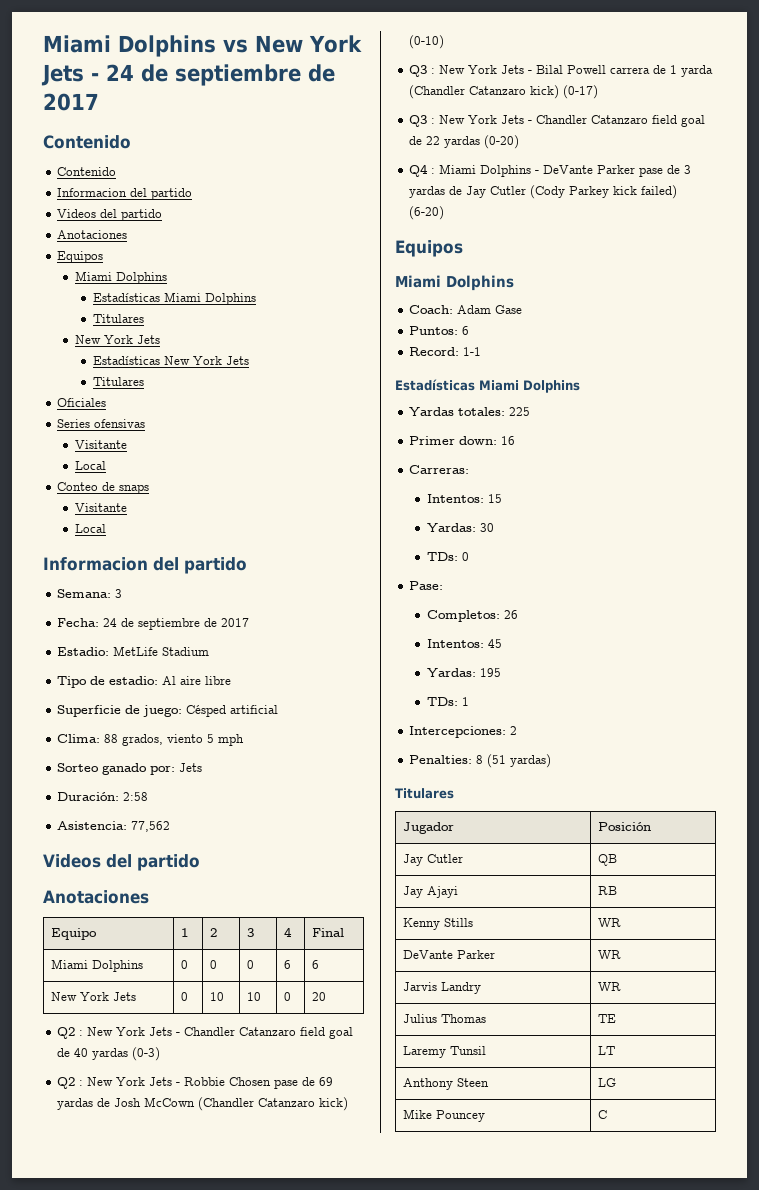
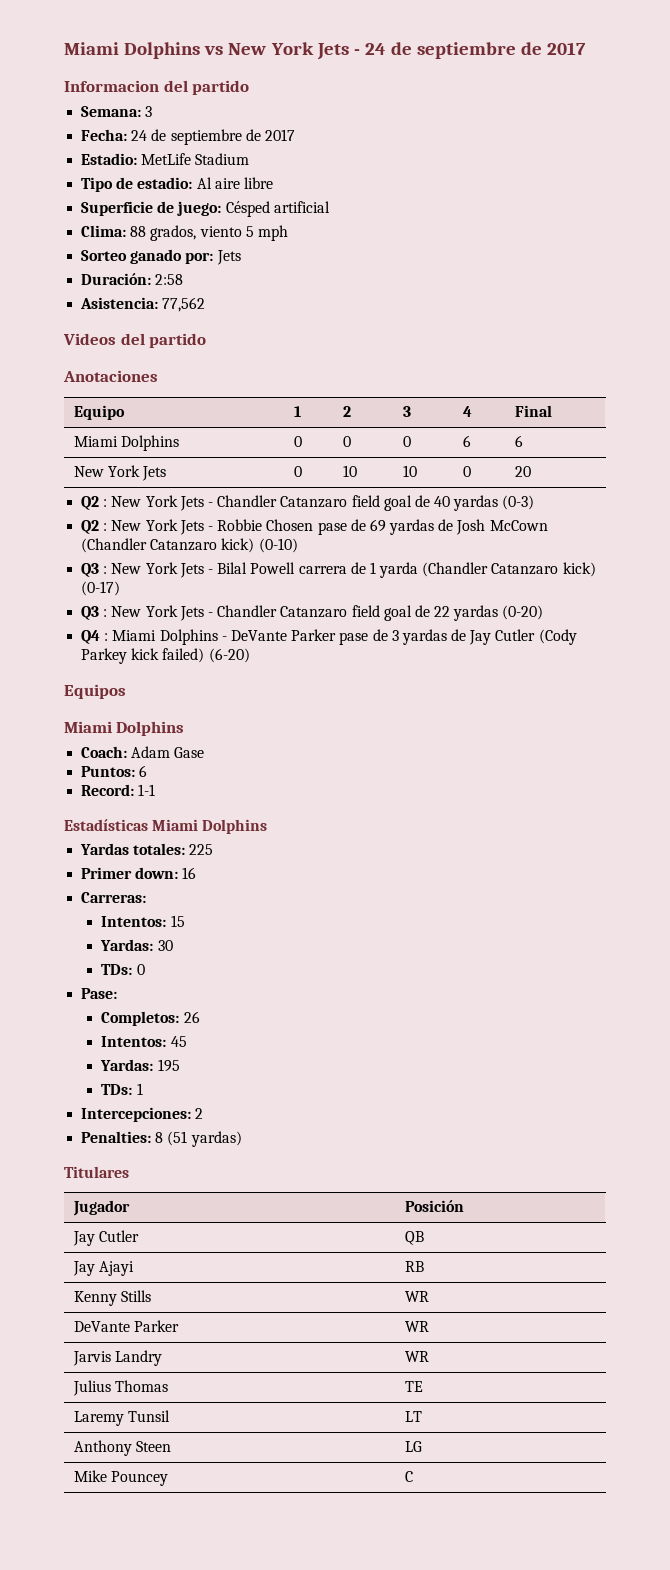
  Miami Dolphins vs New York Jets - 24 de septiembre de 2017
- Contenido
- Contenido
- Informacion del partido
- Videos del partido
- Anotaciones
- Equipos
- Miami Dolphins
- Estadísticas Miami Dolphins
- Titulares
- New York Jets
- Estadísticas New York Jets
- Titulares
- Oficiales
- Series ofensivas
- Visitante
- Local
- Conteo de snaps
- Visitante
- Local

